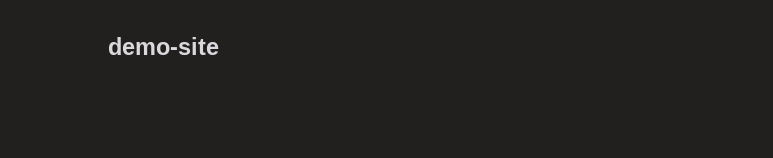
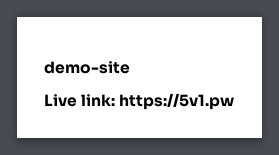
+ Live link: https://5v1.pw

